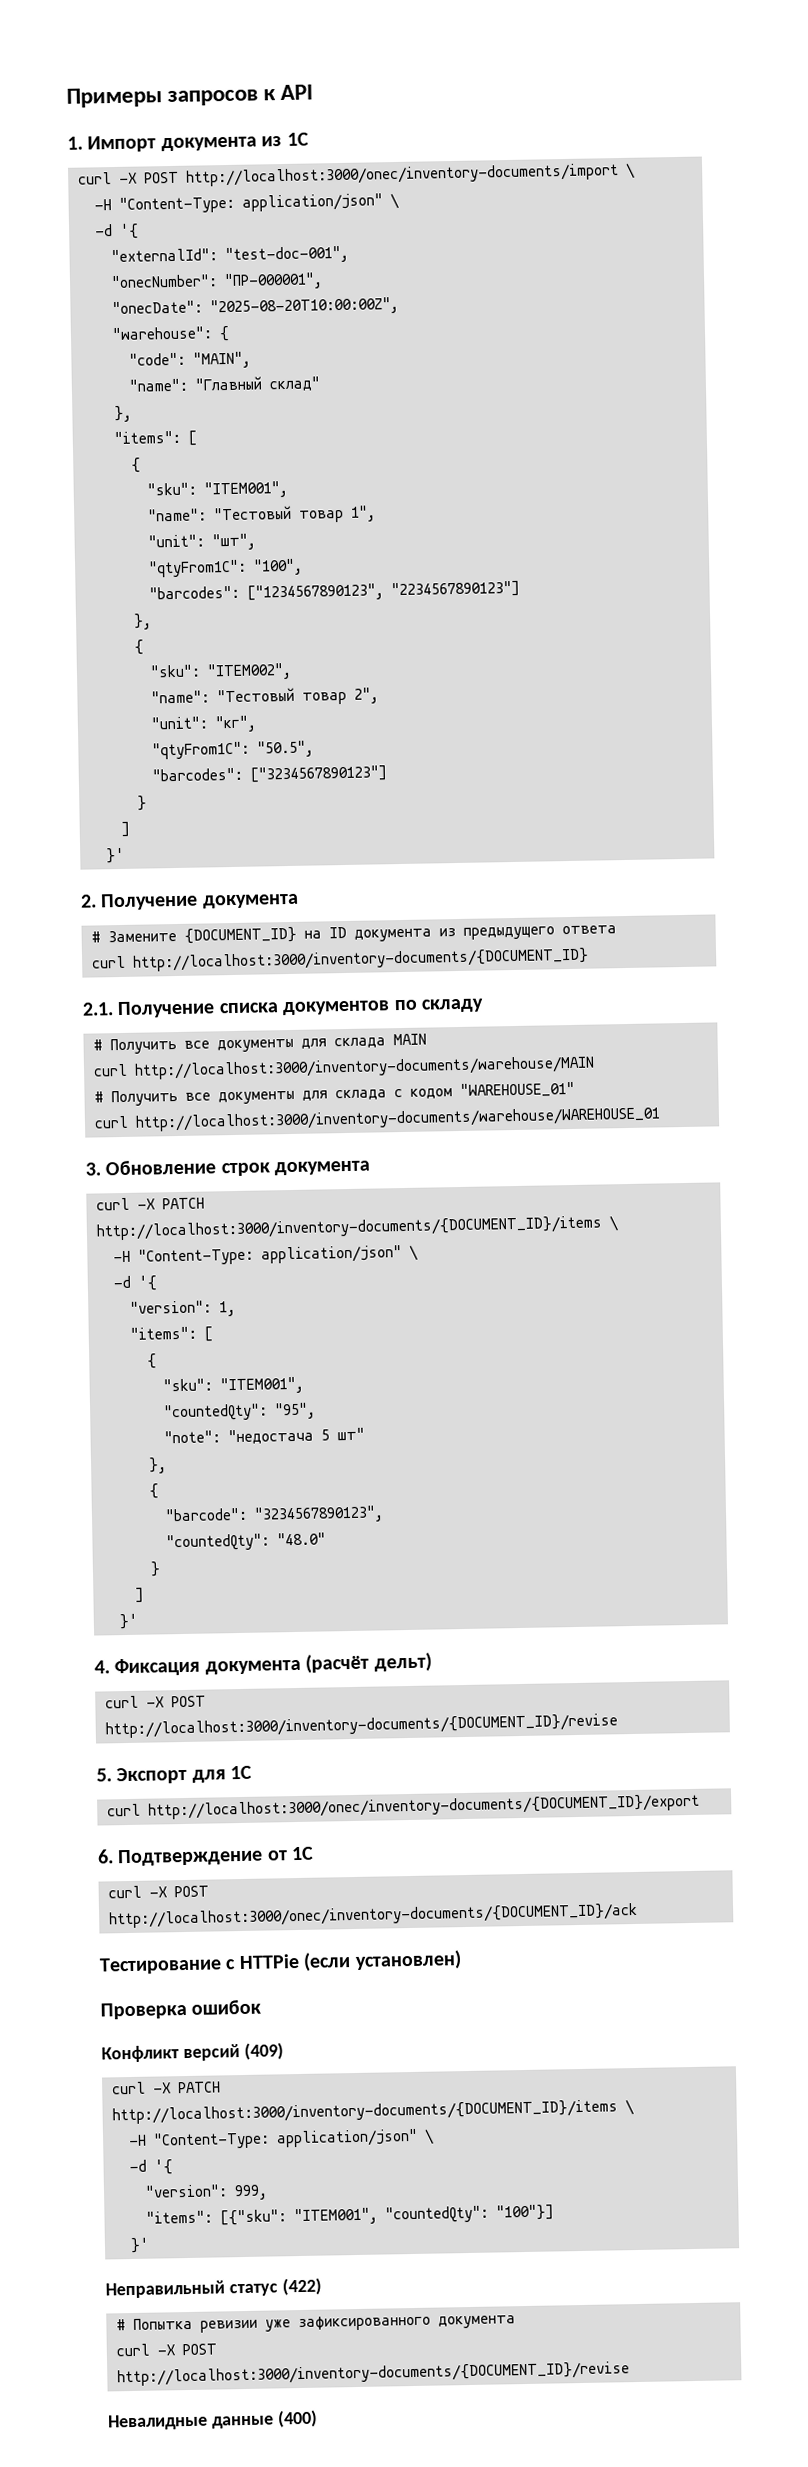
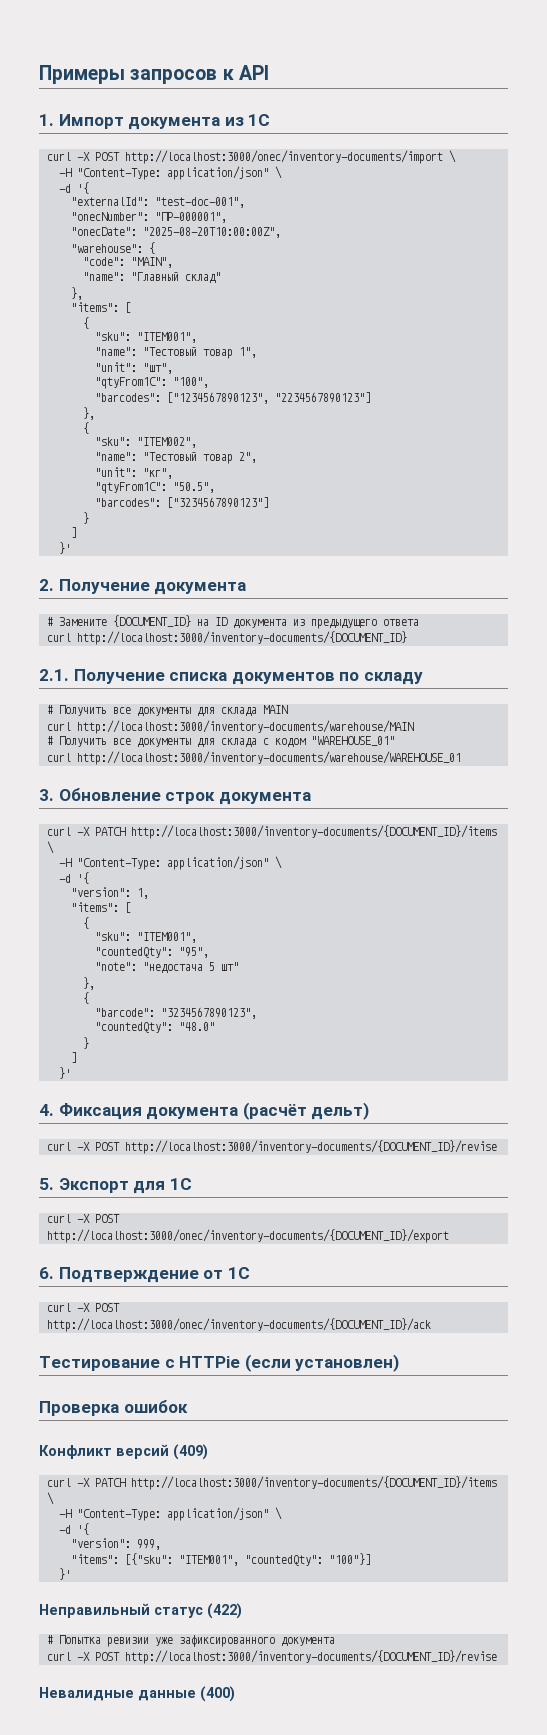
- curl http://localhost:3000/onec/inventory-documents/{DOCUMENT_ID}/export
+ curl -X POST http://localhost:3000/onec/inventory-documents/{DOCUMENT_ID}/export

